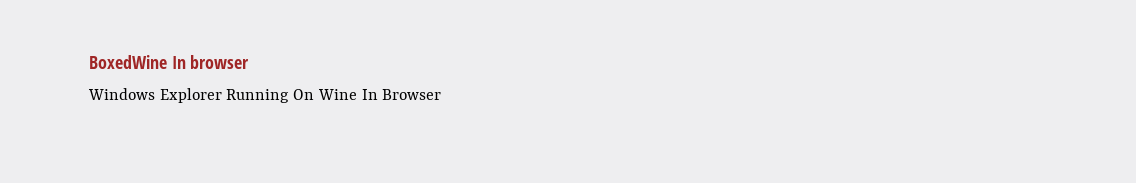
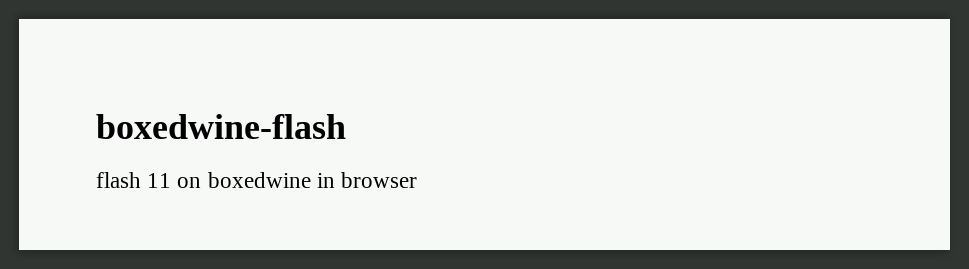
- BoxedWine In browser
- Windows Explorer Running On Wine In Browser
+ boxedwine-flash
+ flash 11 on boxedwine in browser

